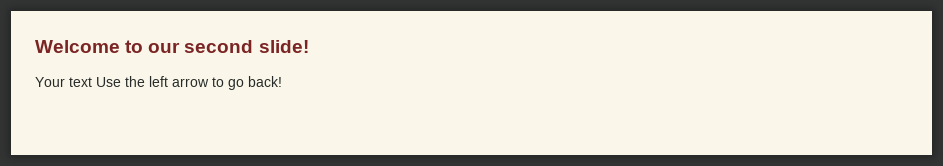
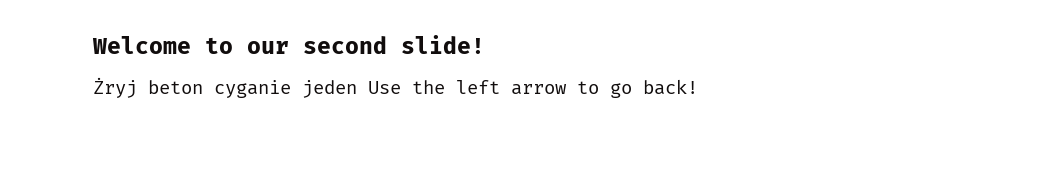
- Your text Use the left arrow to go back!
+ Żryj beton cyganie jeden Use the left arrow to go back!

